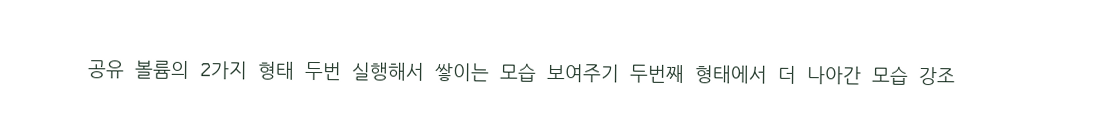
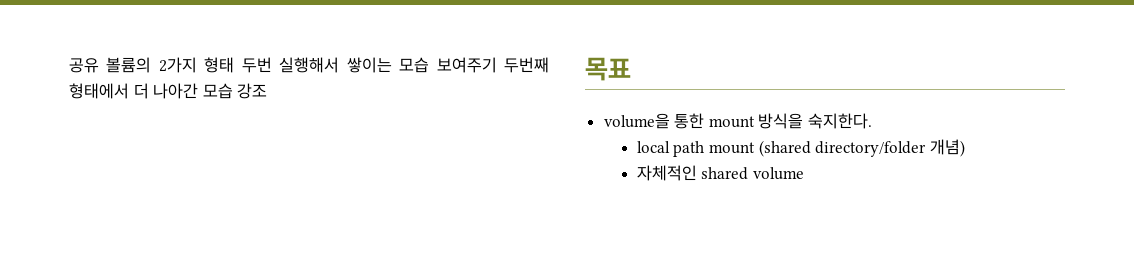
+ 목표
+ volume을 통한 mount 방식을 숙지한다.
+ local path mount (shared directory/folder 개념)
+ 자체적인 shared volume

